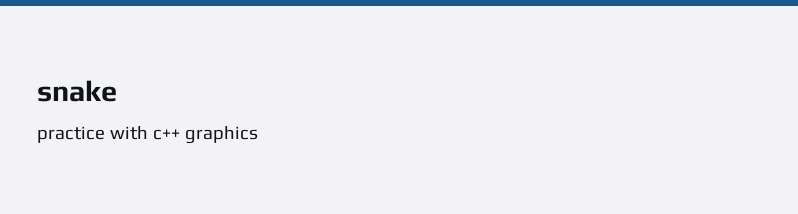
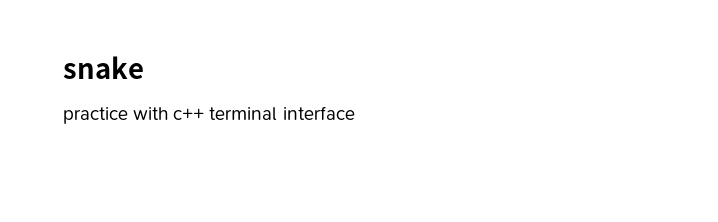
- practice with c++ graphics
+ practice with c++ terminal interface

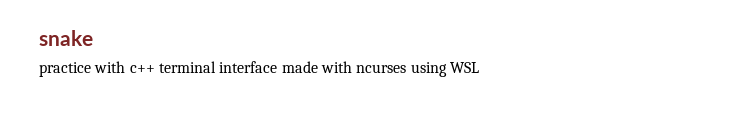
- practice with c++ terminal interface
+ practice with c++ terminal interface made with ncurses using WSL

